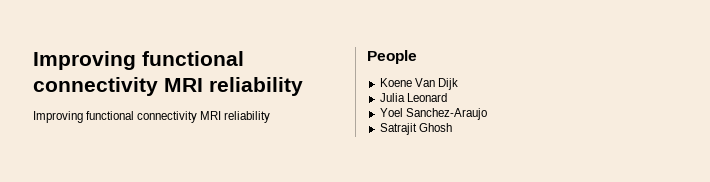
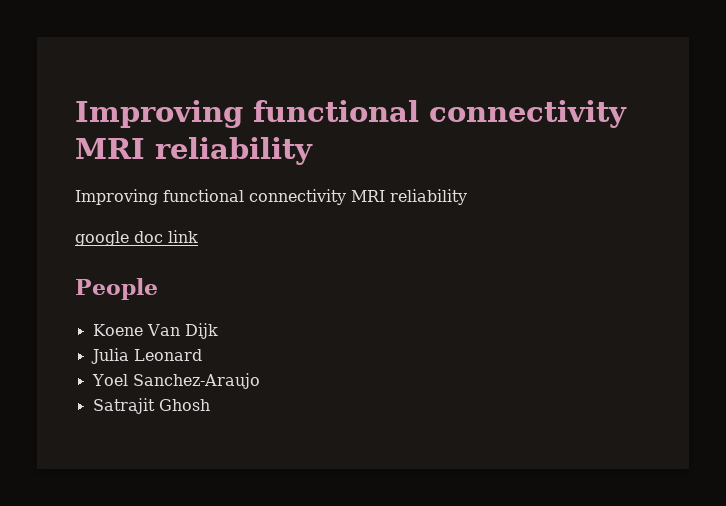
+ google doc link

